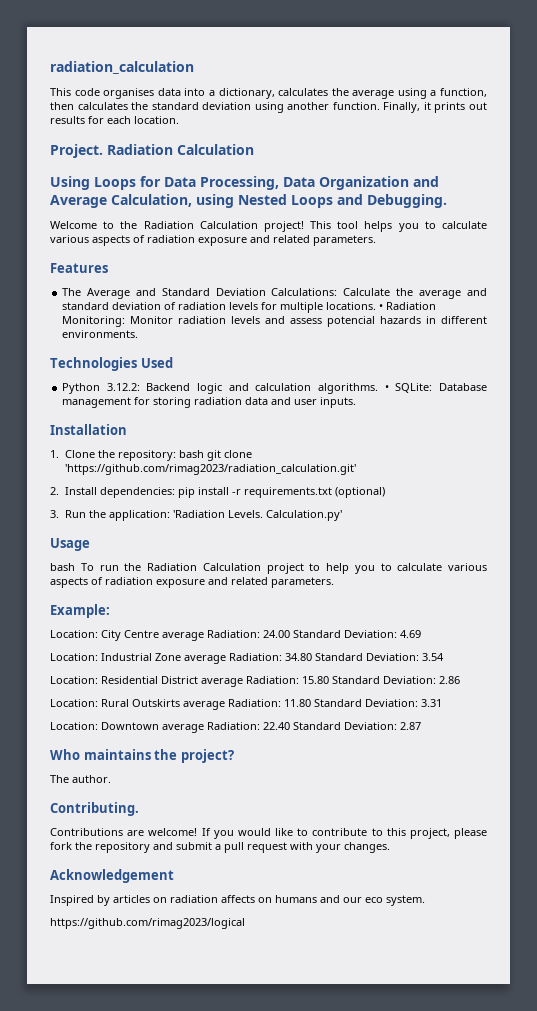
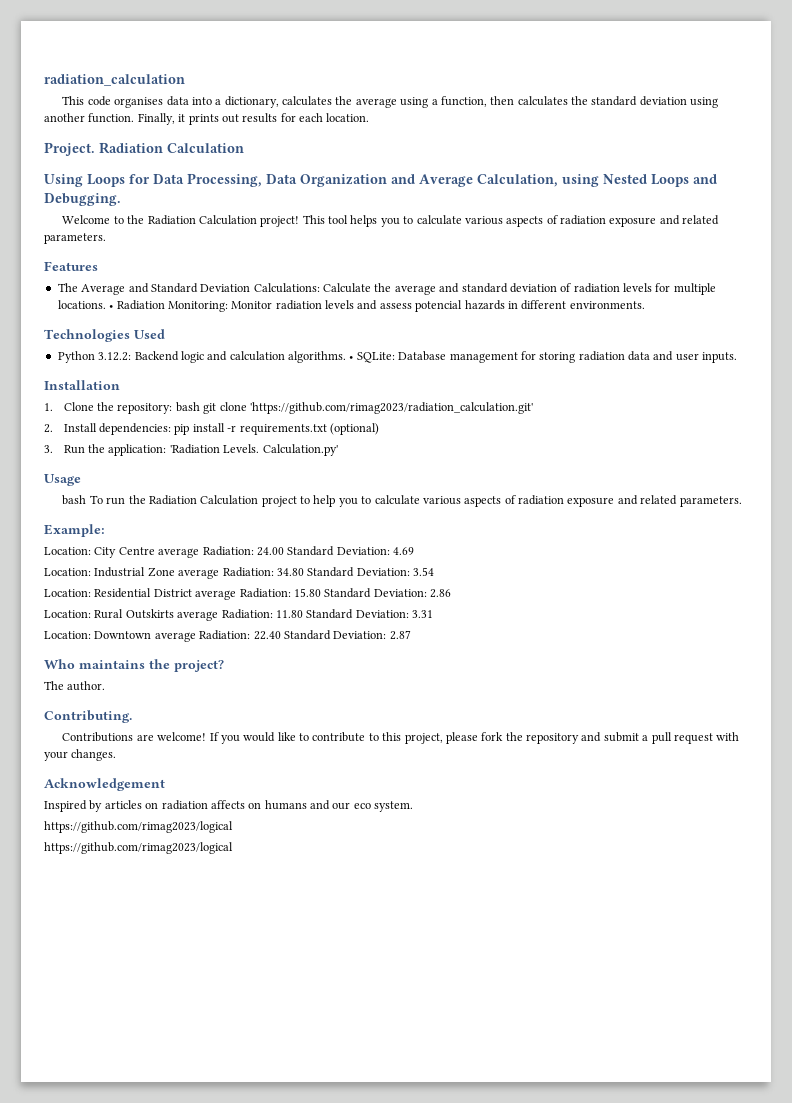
  Inspired by articles on radiation affects on humans and our eco system.
+ https://github.com/rimag2023/logical

